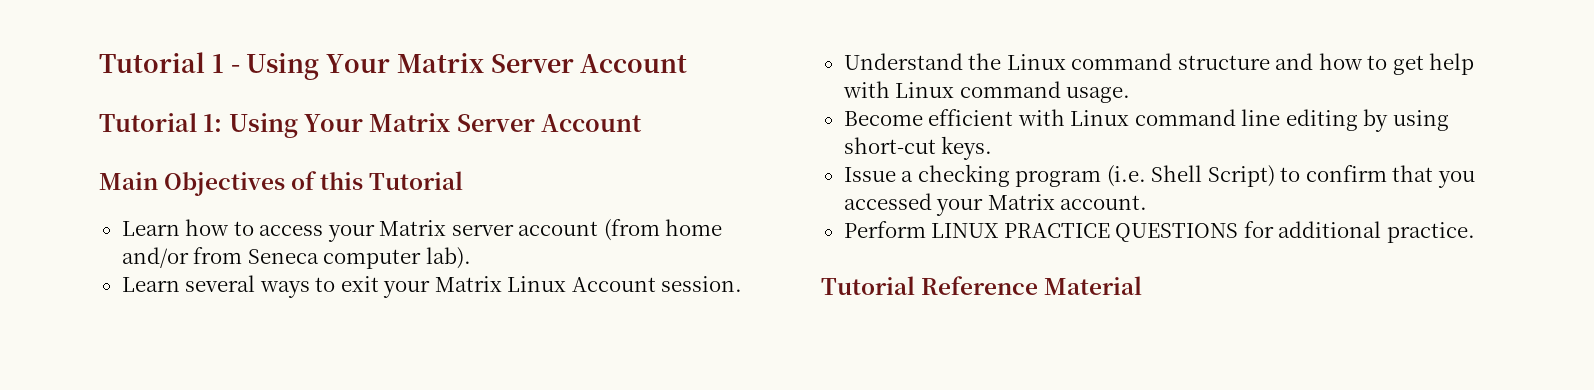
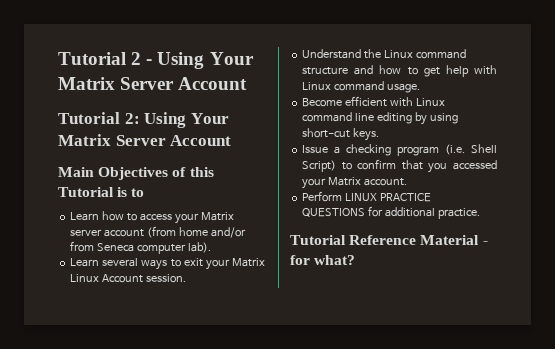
- Tutorial 1 - Using Your Matrix Server Account
+ Tutorial 2 - Using Your Matrix Server Account
- Tutorial 1: Using Your Matrix Server Account
+ Tutorial 2: Using Your Matrix Server Account
- Main Objectives of this Tutorial
+ Main Objectives of this Tutorial is to
- Tutorial Reference Material
+ Tutorial Reference Material - for what?

